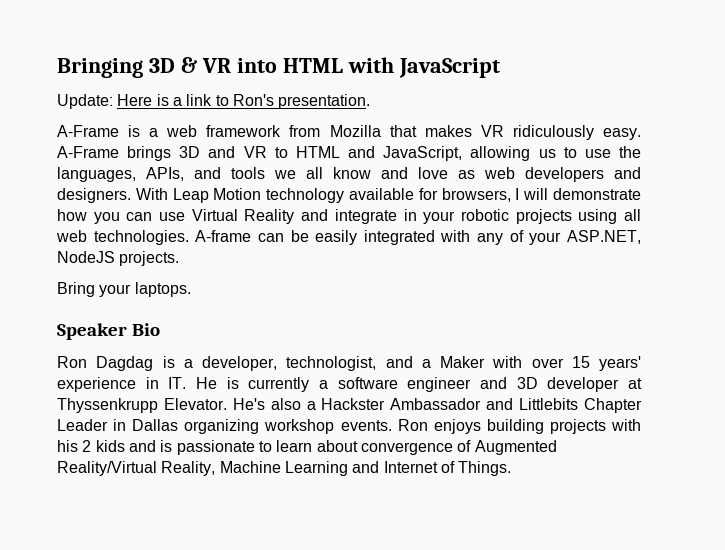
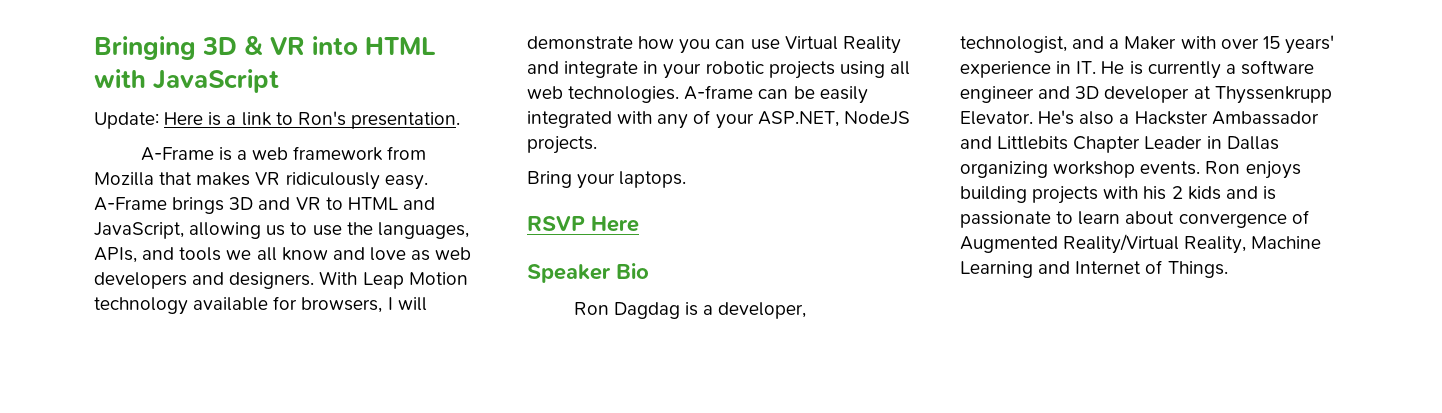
+ RSVP Here

